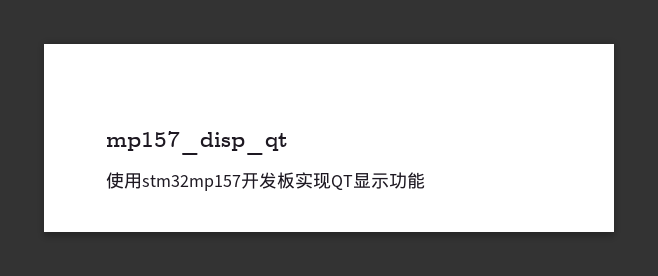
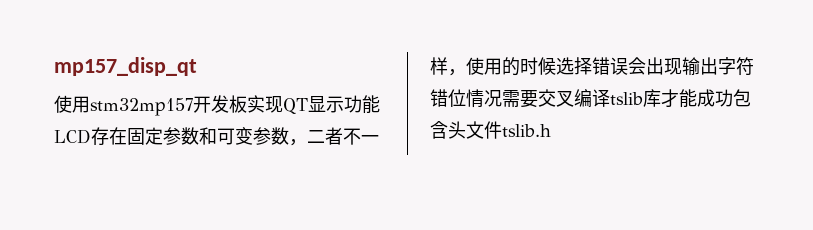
- 使用stm32mp157开发板实现QT显示功能
+ 使用stm32mp157开发板实现QT显示功能LCD存在固定参数和可变参数，二者不一样，使用的时候选择错误会出现输出字符错位情况需要交叉编译tslib库才能成功包含头文件tslib.h

